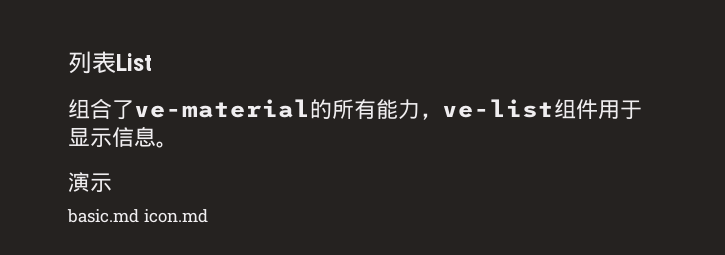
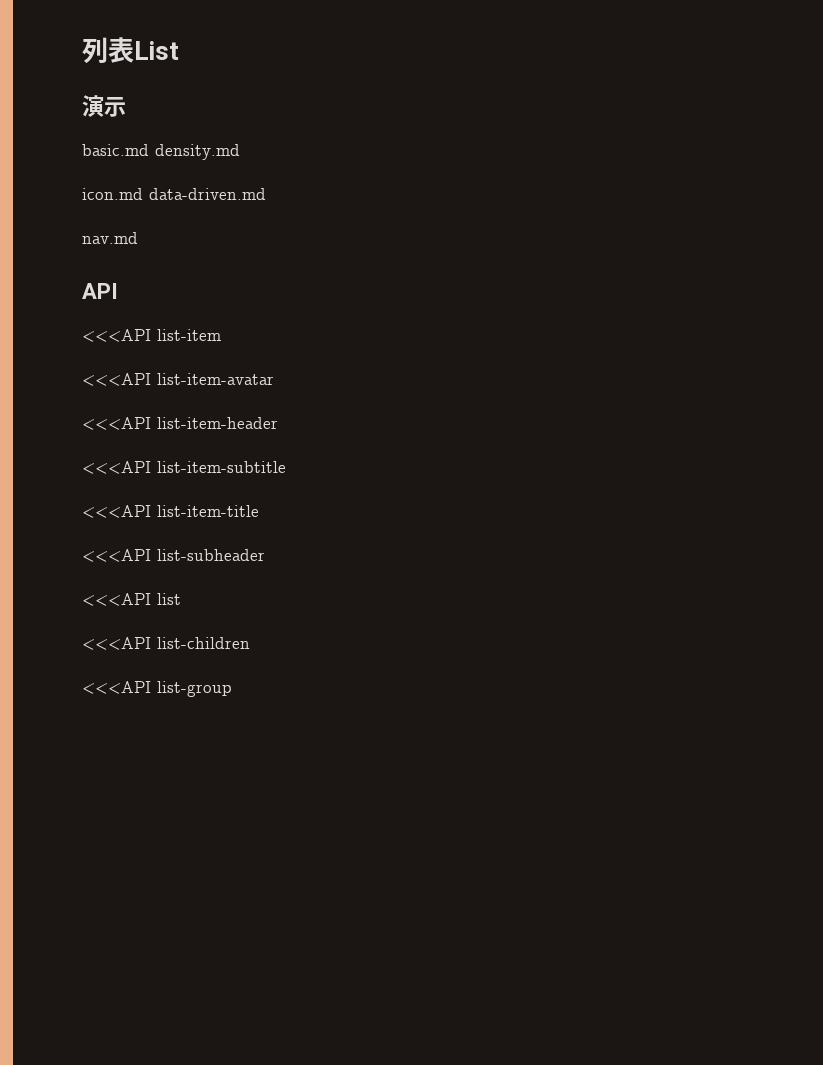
- 组合了ve-material的所有能力，ve-list组件用于显示信息。
  演示
- basic.md icon.md
+ basic.md density.md
+ icon.md data-driven.md
+ nav.md
+ API
+ <<<API list-item
+ <<<API list-item-avatar
+ <<<API list-item-header
+ <<<API list-item-subtitle
+ <<<API list-item-title
+ <<<API list-subheader
+ <<<API list
+ <<<API list-children
+ <<<API list-group

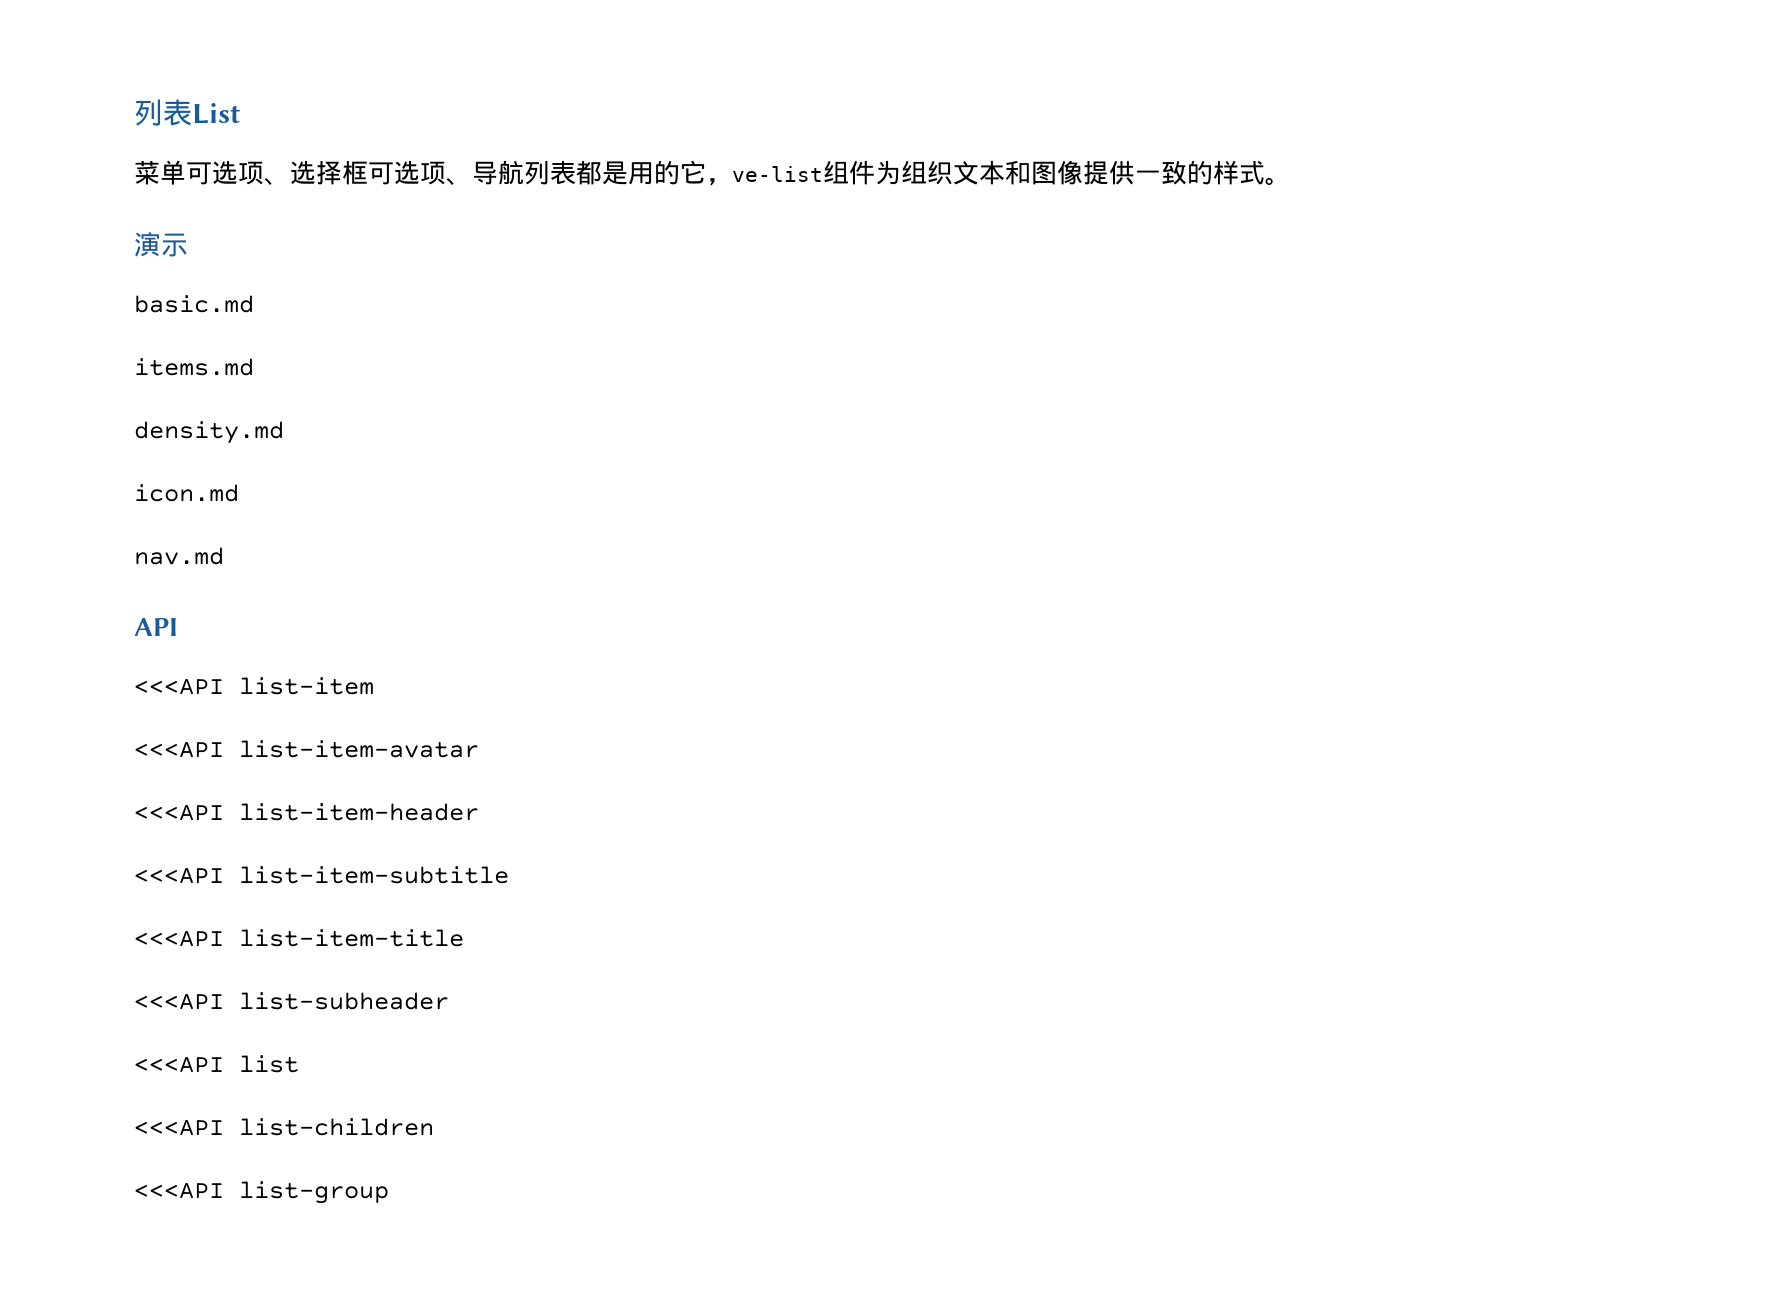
+ 菜单可选项、选择框可选项、导航列表都是用的它，ve-list组件为组织文本和图像提供一致的样式。
- basic.md density.md
+ basic.md
+ items.md
+ density.md
- icon.md data-driven.md
+ icon.md

